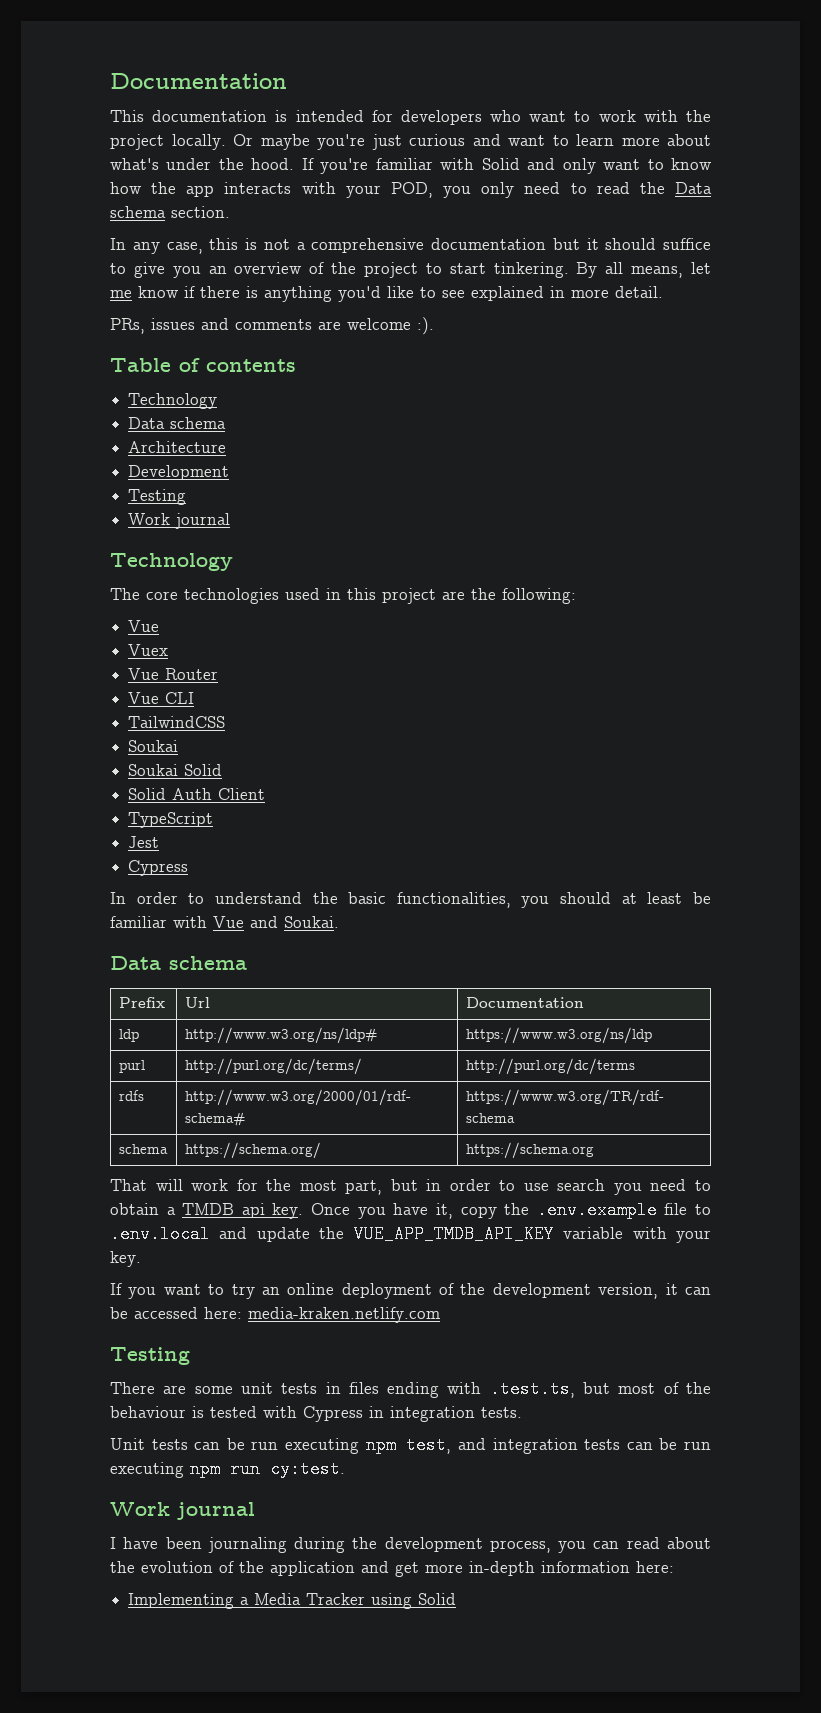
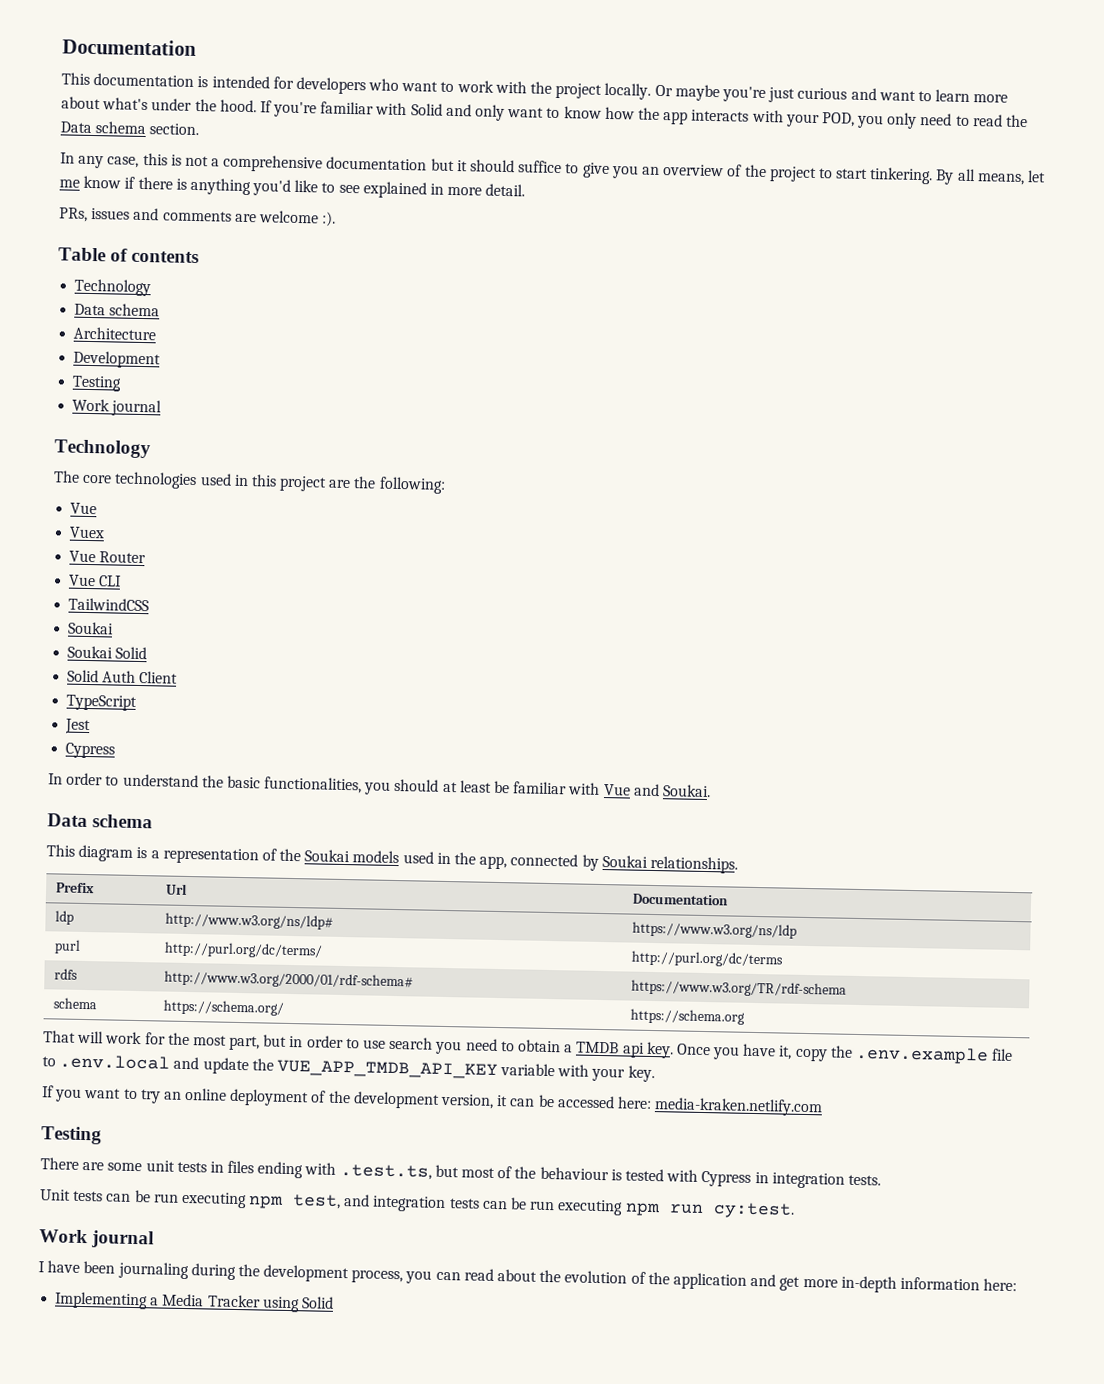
+ This diagram is a representation of the Soukai models used in the app, connected by Soukai relationships.

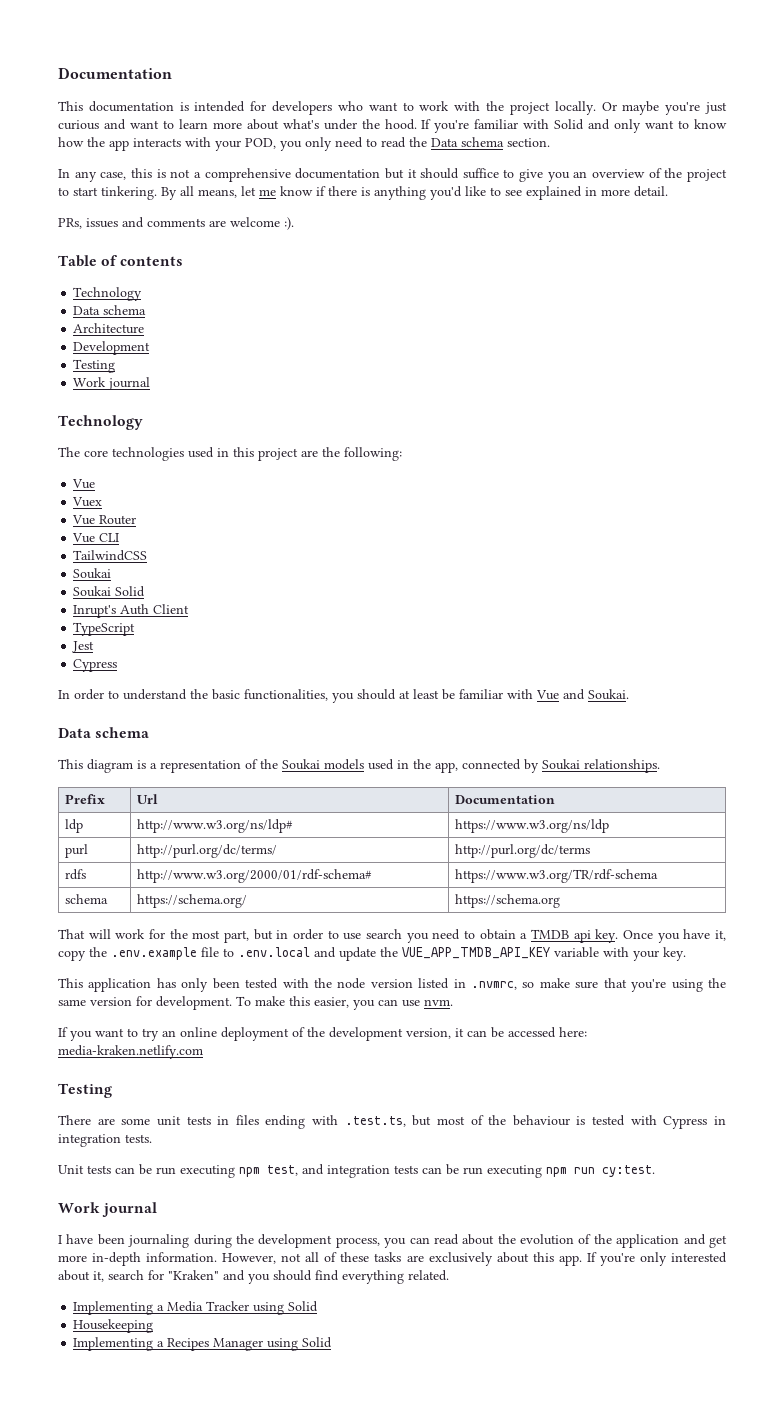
- Solid Auth Client
+ Inrupt's Auth Client
+ This application has only been tested with the node version listed in .nvmrc, so make sure that you're using the same version for development. To make this easier, you can use nvm.
- I have been journaling during the development process, you can read about the evolution of the application and get more in-depth information here:
+ I have been journaling during the development process, you can read about the evolution of the application and get more in-depth information. However, not all of these tasks are exclusively about this app. If you're only interested about it, search for "Kraken" and you should find everything related.
+ Housekeeping
+ Implementing a Recipes Manager using Solid

